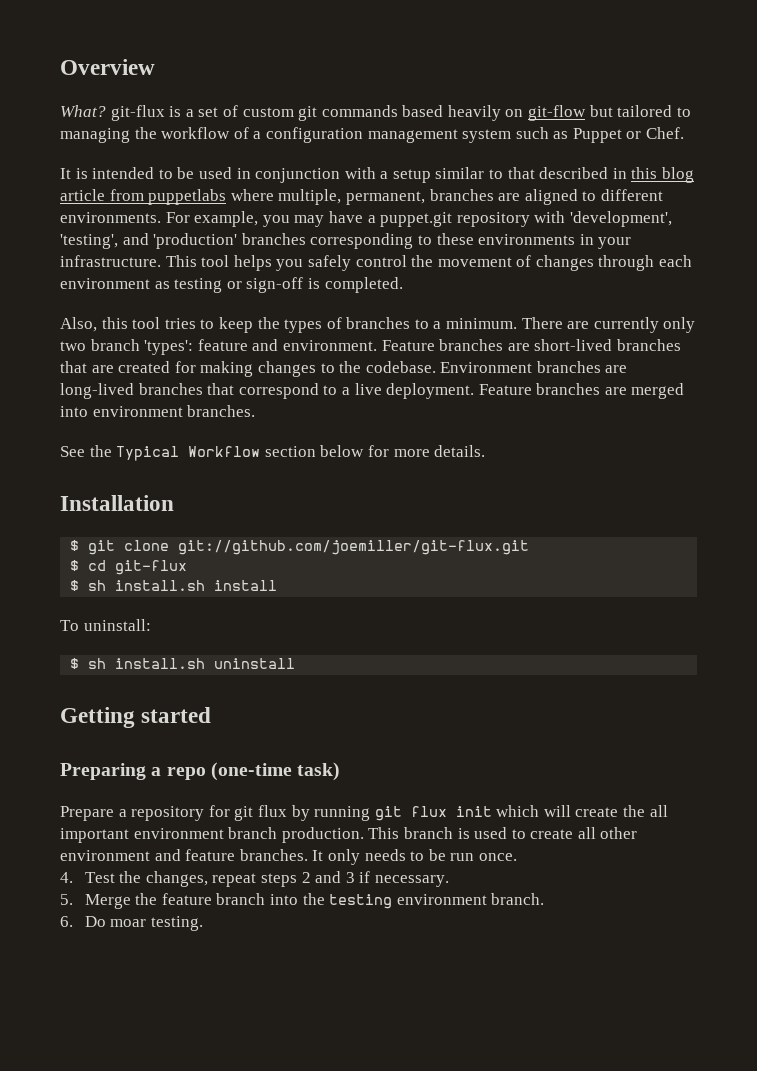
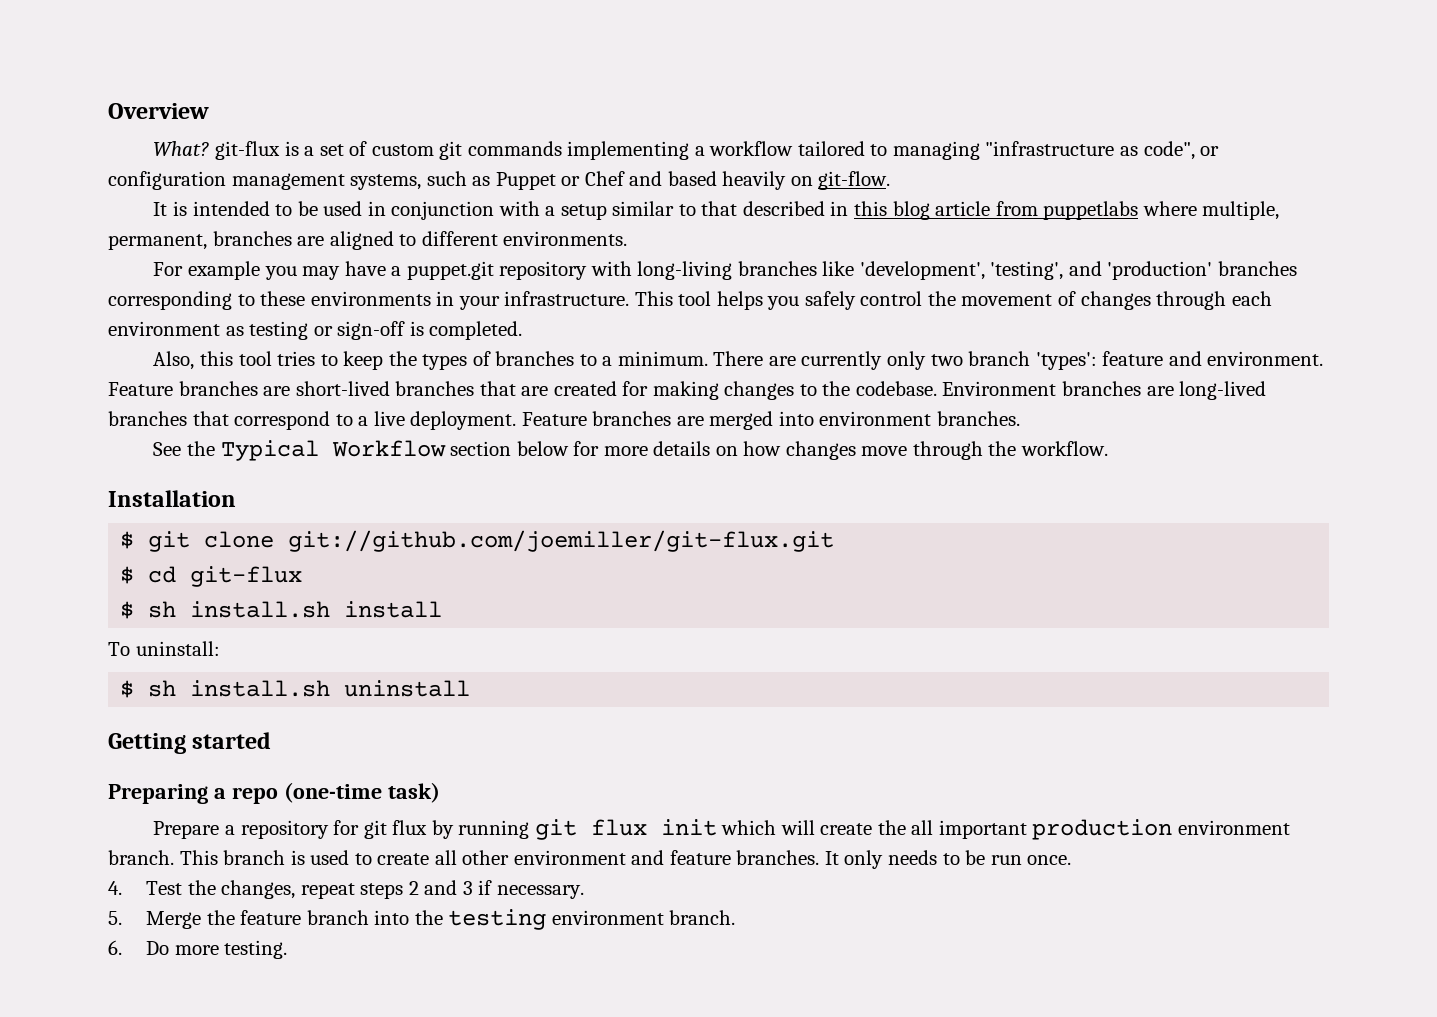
- What? git-flux is a set of custom git commands based heavily on git-flow but tailored to managing the workflow of a configuration management system such as Puppet or Chef.
+ What? git-flux is a set of custom git commands implementing a workflow tailored to managing "infrastructure as code", or configuration management systems, such as Puppet or Chef and based heavily on git-flow.
- It is intended to be used in conjunction with a setup similar to that described in this blog article from puppetlabs where multiple, permanent, branches are aligned to different environments. For example, you may have a puppet.git repository with 'development', 'testing', and 'production' branches corresponding to these environments in your infrastructure.
+ It is intended to be used in conjunction with a setup similar to that described in this blog article from puppetlabs where multiple, permanent, branches are aligned to different environments.
+ For example you may have a puppet.git repository with long-living branches like 'development', 'testing', and 'production' branches corresponding to these environments in your infrastructure.
- See the Typical Workflow section below for more details.
+ See the Typical Workflow section below for more details on how changes move through the workflow.
- Prepare a repository for git flux by running git flux init which will create the all important environment branch production.
+ Prepare a repository for git flux by running git flux init which will create the all important production environment branch.
- 6. Do moar testing.
+ 6. Do more testing.

